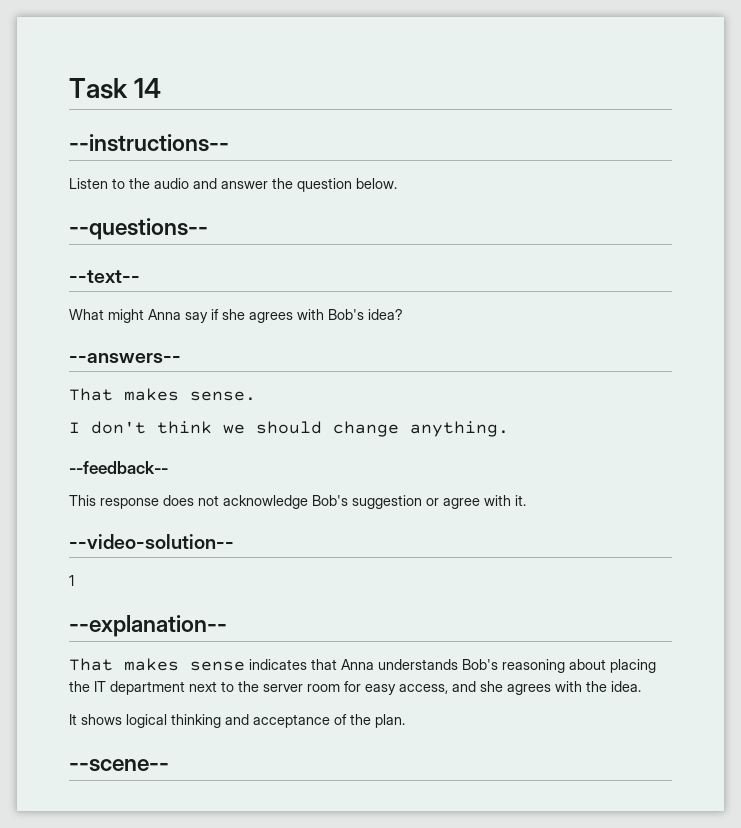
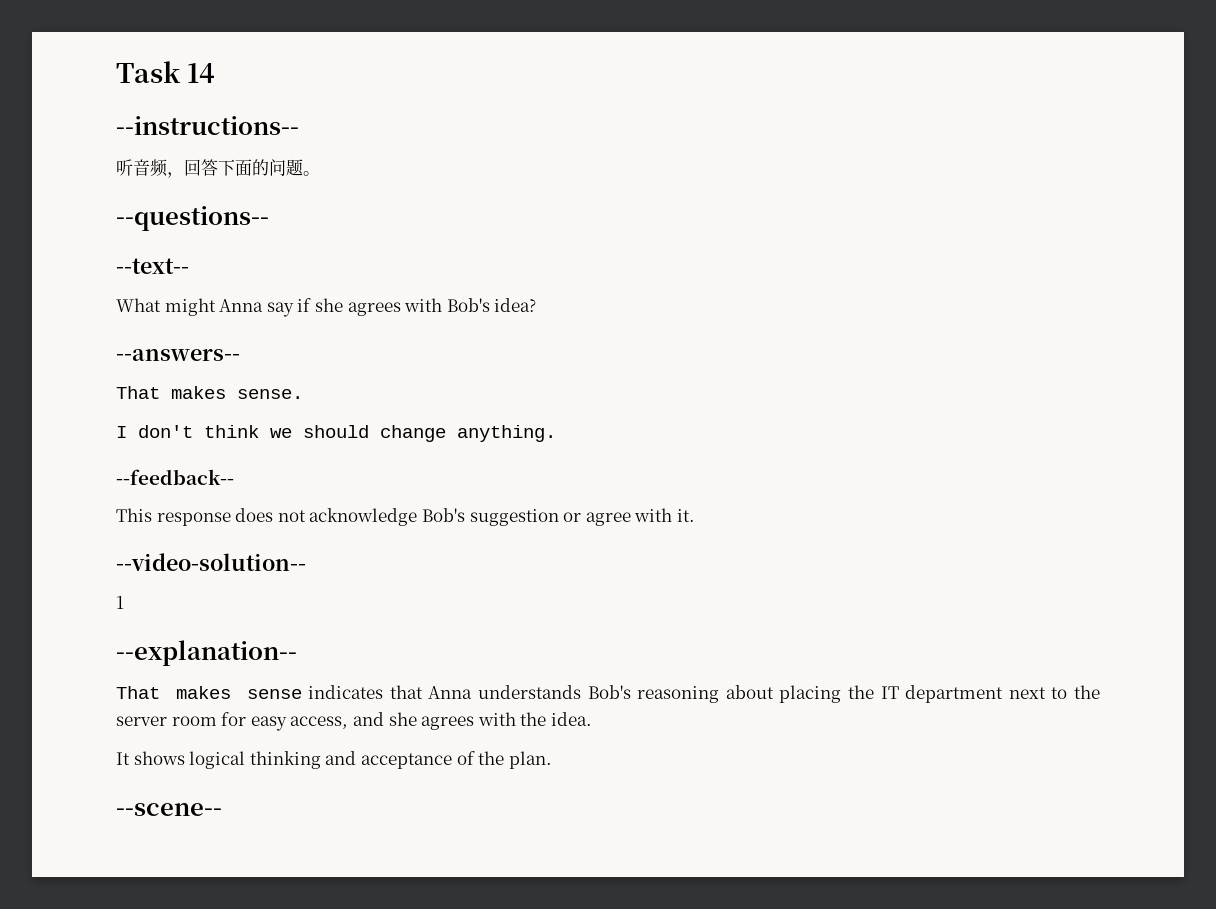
- Listen to the audio and answer the question below.
+ 听音频，回答下面的问题。

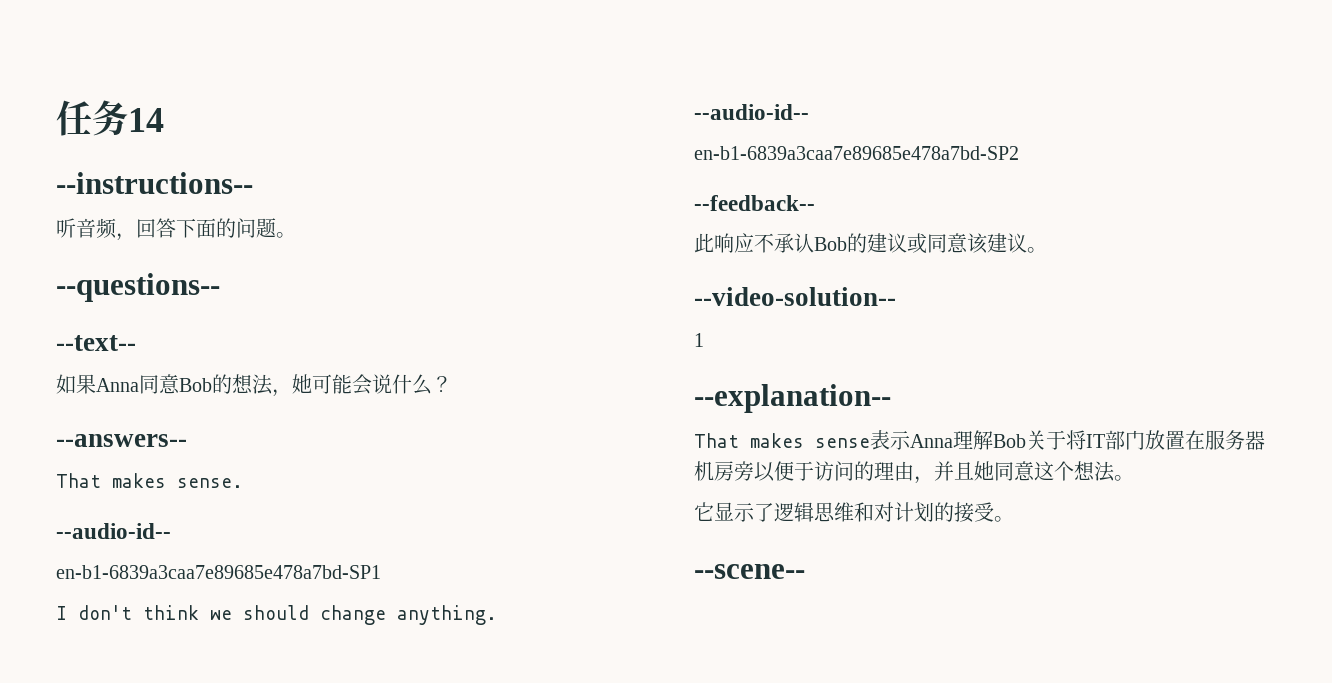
- Task 14
+ 任务14
- What might Anna say if she agrees with Bob's idea?
+ 如果Anna同意Bob的想法，她可能会说什么？
  That makes sense.
+ --audio-id--
+ en-b1-6839a3caa7e89685e478a7bd-SP1
  I don't think we should change anything.
+ --audio-id--
+ en-b1-6839a3caa7e89685e478a7bd-SP2
- This response does not acknowledge Bob's suggestion or agree with it.
+ 此响应不承认Bob的建议或同意该建议。
- That makes sense indicates that Anna understands Bob's reasoning about placing the IT department next to the server room for easy access, and she agrees with the idea.
- It shows logical thinking and acceptance of the plan.
+ That makes sense表示Anna理解Bob关于将IT部门放置在服务器机房旁以便于访问的理由，并且她同意这个想法。
+ 它显示了逻辑思维和对计划的接受。

